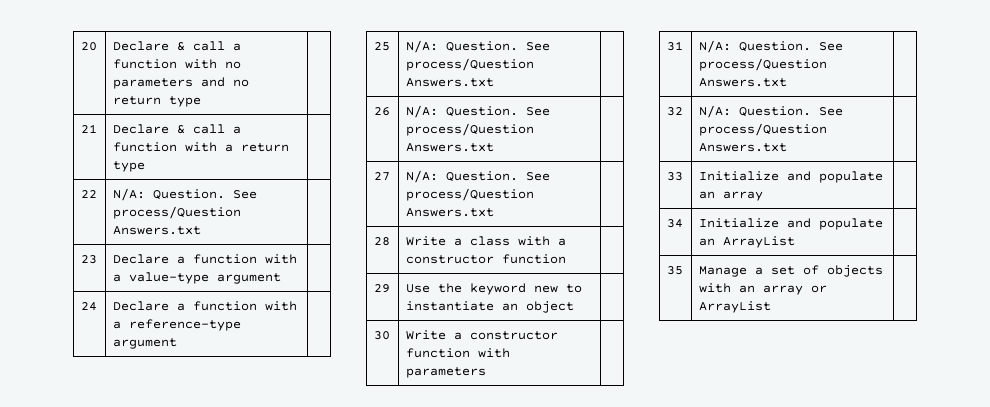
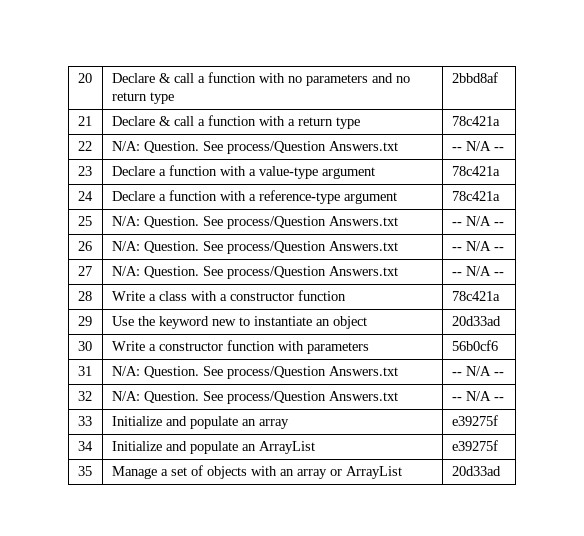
- 20 | Declare & call a function with no parameters and no return type |
+ 20 | Declare & call a function with no parameters and no return type | 2bbd8af
- 21 | Declare & call a function with a return type |
+ 21 | Declare & call a function with a return type | 78c421a
- 22 | N/A: Question. See process/Question Answers.txt |
+ 22 | N/A: Question. See process/Question Answers.txt | -- N/A --
- 23 | Declare a function with a value-type argument |
+ 23 | Declare a function with a value-type argument | 78c421a
- 24 | Declare a function with a reference-type argument |
+ 24 | Declare a function with a reference-type argument | 78c421a
- 25 | N/A: Question. See process/Question Answers.txt |
+ 25 | N/A: Question. See process/Question Answers.txt | -- N/A --
- 26 | N/A: Question. See process/Question Answers.txt |
+ 26 | N/A: Question. See process/Question Answers.txt | -- N/A --
- 27 | N/A: Question. See process/Question Answers.txt |
+ 27 | N/A: Question. See process/Question Answers.txt | -- N/A --
- 28 | Write a class with a constructor function |
+ 28 | Write a class with a constructor function | 78c421a
- 29 | Use the keyword new to instantiate an object |
+ 29 | Use the keyword new to instantiate an object | 20d33ad
- 30 | Write a constructor function with parameters |
+ 30 | Write a constructor function with parameters | 56b0cf6
- 31 | N/A: Question. See process/Question Answers.txt |
+ 31 | N/A: Question. See process/Question Answers.txt | -- N/A --
- 32 | N/A: Question. See process/Question Answers.txt |
+ 32 | N/A: Question. See process/Question Answers.txt | -- N/A --
- 33 | Initialize and populate an array |
+ 33 | Initialize and populate an array | e39275f
- 34 | Initialize and populate an ArrayList |
+ 34 | Initialize and populate an ArrayList | e39275f
- 35 | Manage a set of objects with an array or ArrayList |
+ 35 | Manage a set of objects with an array or ArrayList | 20d33ad

